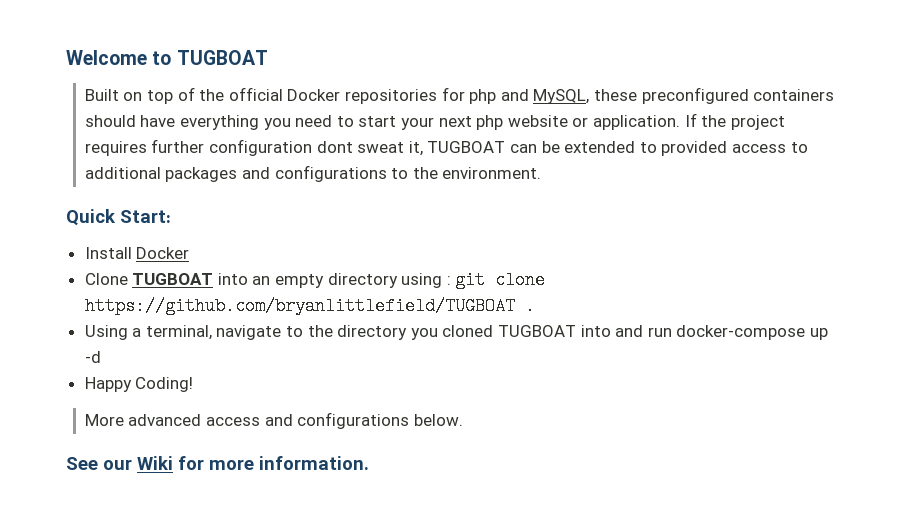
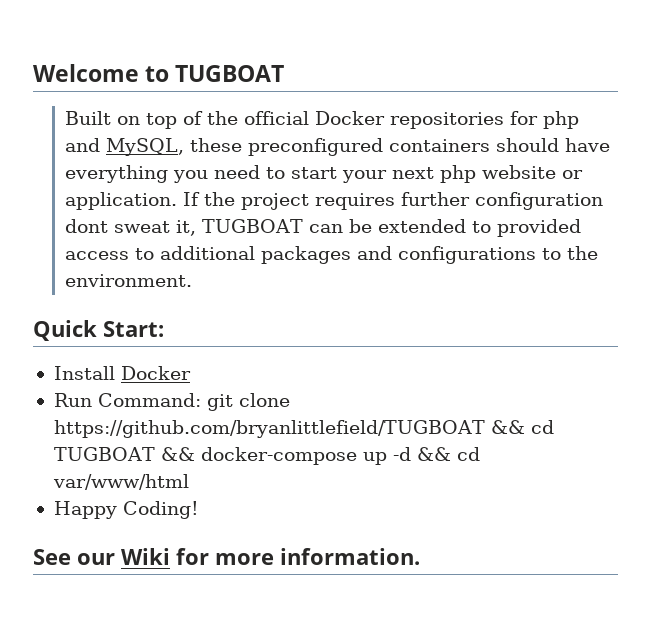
- Clone TUGBOAT into an empty directory using : git clone https://github.com/bryanlittlefield/TUGBOAT .
- Using a terminal, navigate to the directory you cloned TUGBOAT into and run docker-compose up -d
+ Run Command: git clone https://github.com/bryanlittlefield/TUGBOAT && cd TUGBOAT && docker-compose up -d && cd var/www/html
- More advanced access and configurations below.

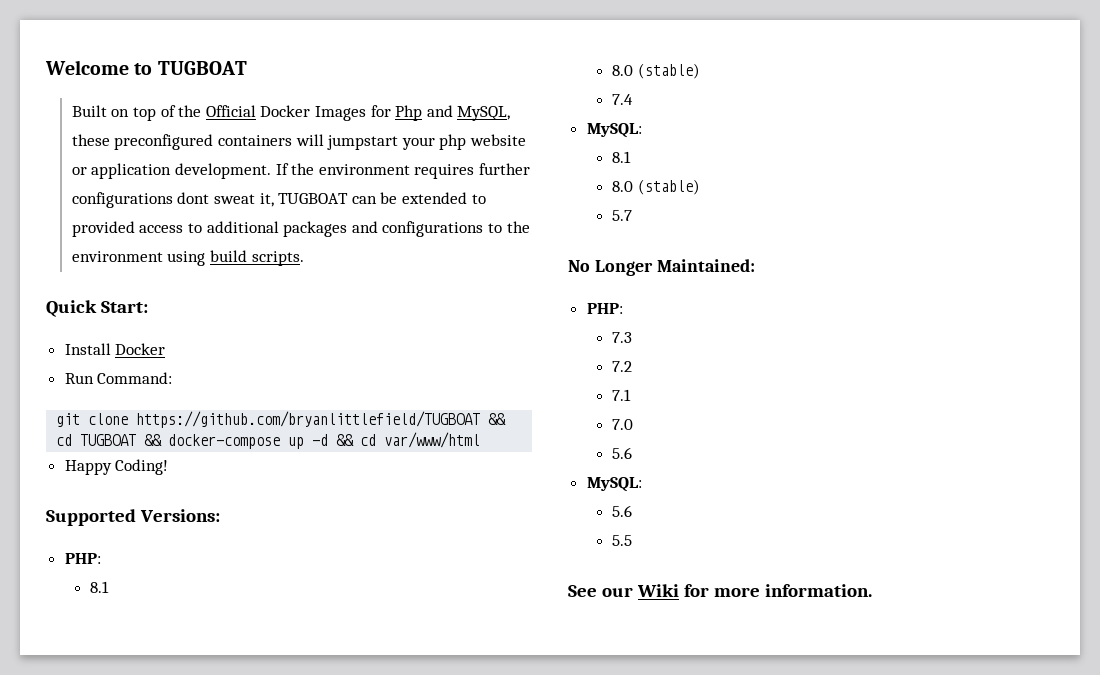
- Built on top of the official Docker repositories for php and MySQL, these preconfigured containers should have everything you need to start your next php website or application.
+ Built on top of the Official Docker Images for Php and MySQL, these preconfigured containers will jumpstart your php website or application development.
- If the project requires further configuration dont sweat it, TUGBOAT can be extended to provided access to additional packages and configurations to the environment.
+ If the environment requires further configurations dont sweat it, TUGBOAT can be extended to provided access to additional packages and configurations to the environment using build scripts.
- Run Command: git clone https://github.com/bryanlittlefield/TUGBOAT && cd TUGBOAT && docker-compose up -d && cd var/www/html
+ Run Command:
+ git clone https://github.com/bryanlittlefield/TUGBOAT && cd TUGBOAT && docker-compose up -d && cd var/www/html
+ Supported Versions:
+ PHP:
+ 8.1
+ 8.0 (stable)
+ 7.4
+ MySQL:
+ 8.1
+ 8.0 (stable)
+ 5.7
+ No Longer Maintained:
+ PHP:
+ 7.3
+ 7.2
+ 7.1
+ 7.0
+ 5.6
+ MySQL:
+ 5.6
+ 5.5

